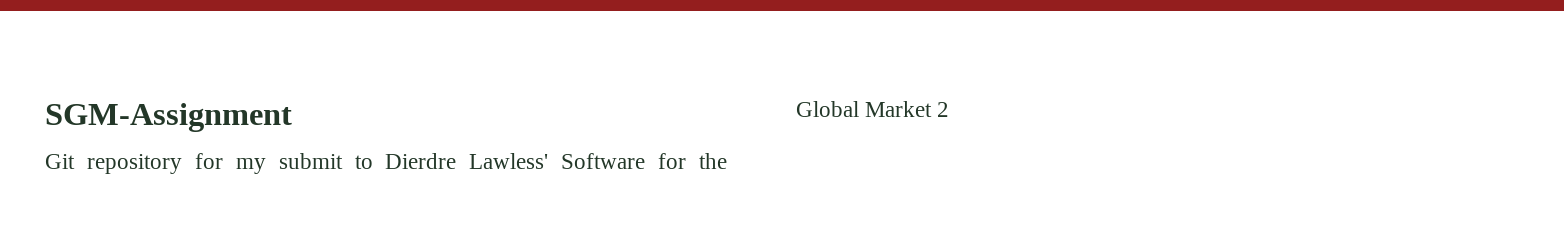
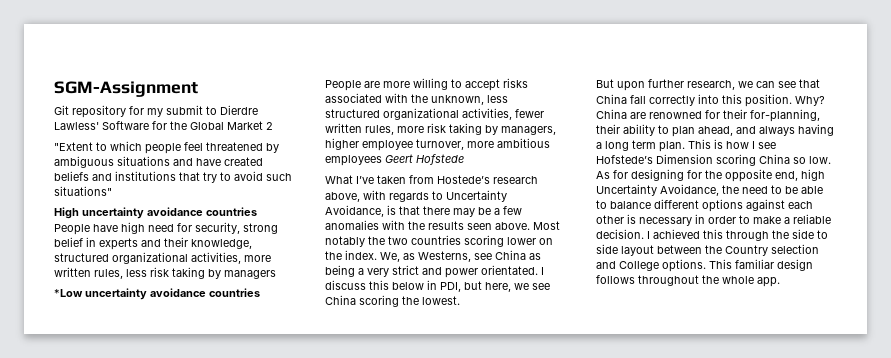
+ "Extent to which people feel threatened by ambiguous situations and have created beliefs and institutions that try to avoid such situations"
+ High uncertainty avoidance countries People have high need for security, strong belief in experts and their knowledge, structured organizational activities, more written rules, less risk taking by managers
+ *Low uncertainty avoidance countries People are more willing to accept risks associated with the unknown, less structured organizational activities, fewer written rules, more risk taking by managers, higher employee turnover, more ambitious employees Geert Hofstede
+ What I’ve taken from Hostede’s research above, with regards to Uncertainty Avoidance, is that there may be a few anomalies with the results seen above. Most notably the two countries scoring lower on the index. We, as Westerns, see China as being a very strict and power orientated. I discuss this below in PDI, but here, we see China scoring the lowest.
+ But upon further research, we can see that China fall correctly into this position. Why? China are renowned for their for-planning, their ability to plan ahead, and always having a long term plan. This is how I see Hofstede’s Dimension scoring China so low. As for designing for the opposite end, high Uncertainty Avoidance, the need to be able to balance different options against each other is necessary in order to make a reliable decision. I achieved this through the side to side layout between the Country selection and College options. This familiar design follows throughout the whole app.

